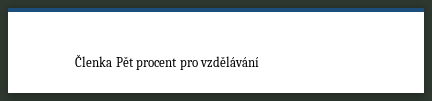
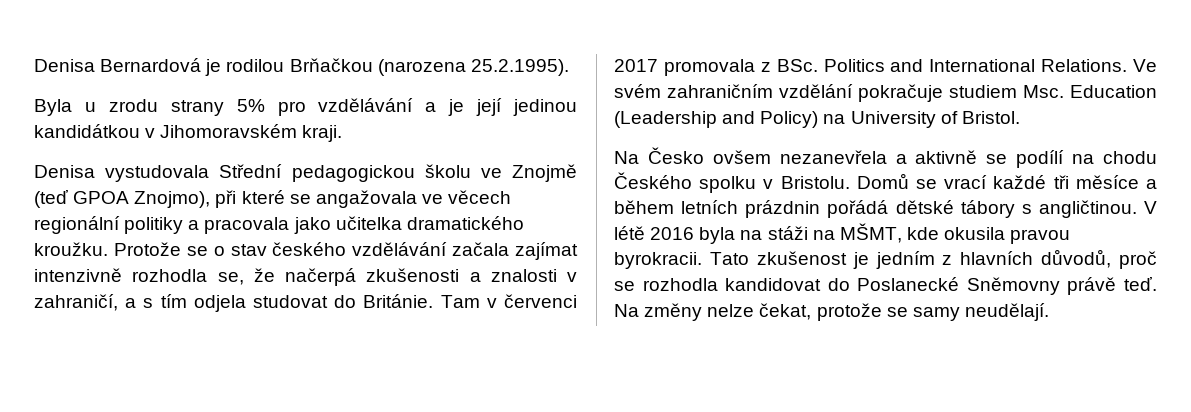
- Členka Pět procent pro vzdělávání
+ Denisa Bernardová je rodilou Brňačkou (narozena 25.2.1995).
+ Byla u zrodu strany 5% pro vzdělávání a je její jedinou kandidátkou v Jihomoravském kraji.
+ Denisa vystudovala Střední pedagogickou školu ve Znojmě (teď GPOA Znojmo), při které se angažovala ve věcech regionální politiky a pracovala jako učitelka dramatického kroužku. Protože se o stav českého vzdělávání začala zajímat intenzivně rozhodla se, že načerpá zkušenosti a znalosti v zahraničí, a s tím odjela studovat do Británie. Tam v červenci 2017 promovala z BSc. Politics and International Relations. Ve svém zahraničním vzdělání pokračuje studiem Msc. Education (Leadership and Policy) na University of Bristol.
+ Na Česko ovšem nezanevřela a aktivně se podílí na chodu Českého spolku v Bristolu. Domů se vrací každé tři měsíce a během letních prázdnin pořádá dětské tábory s angličtinou. V létě 2016 byla na stáži na MŠMT, kde okusila pravou byrokracii. Tato zkušenost je jedním z hlavních důvodů, proč se rozhodla kandidovat do Poslanecké Sněmovny právě teď. Na změny nelze čekat, protože se samy neudělají.

